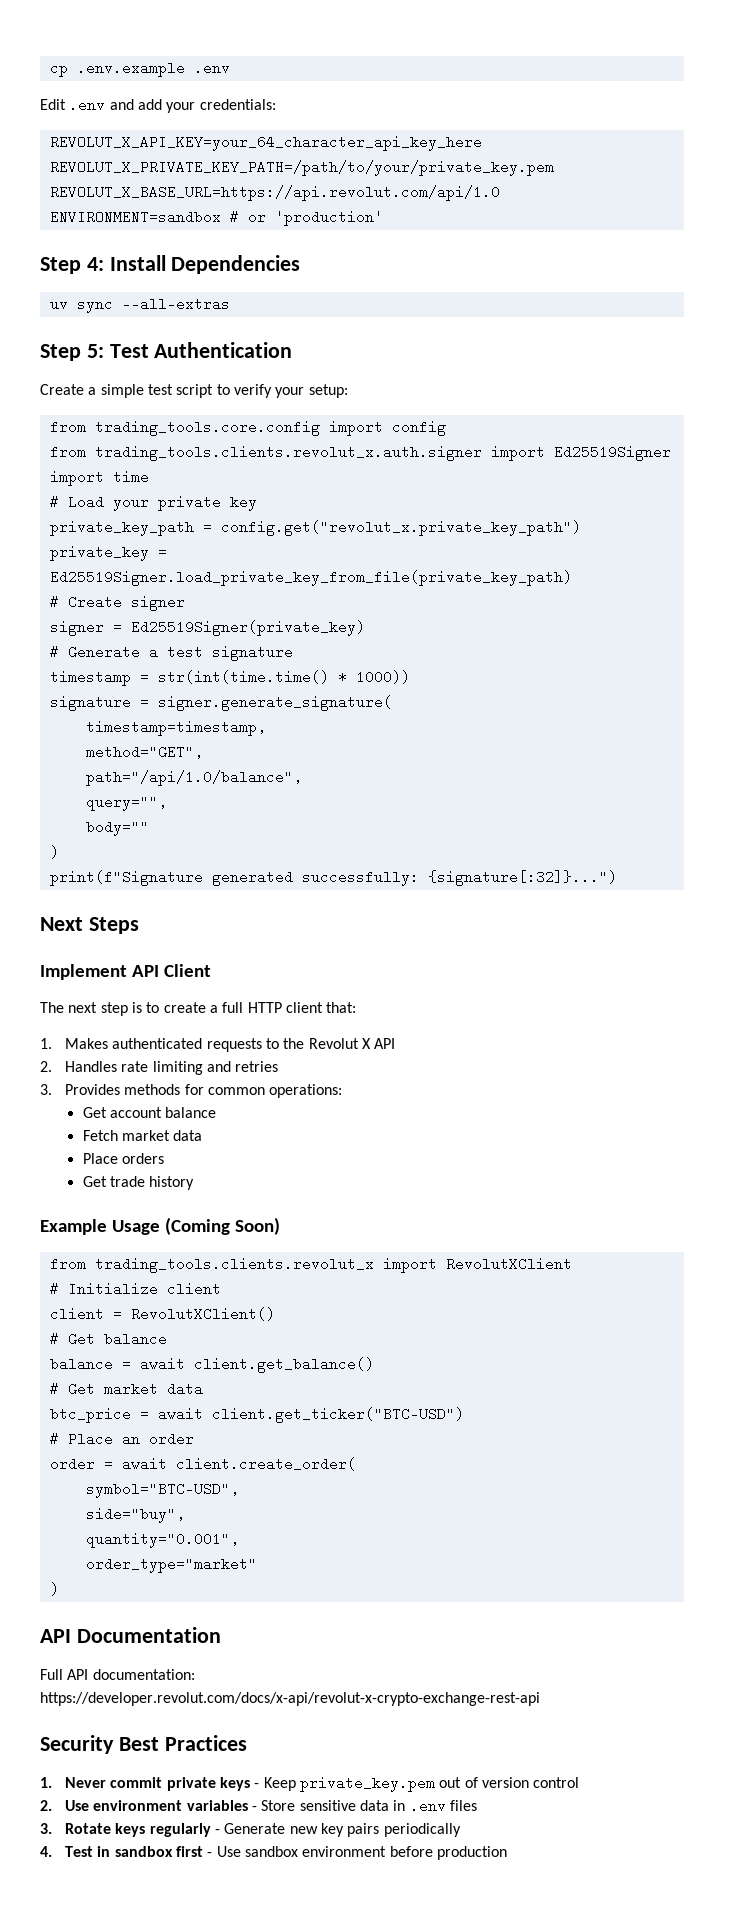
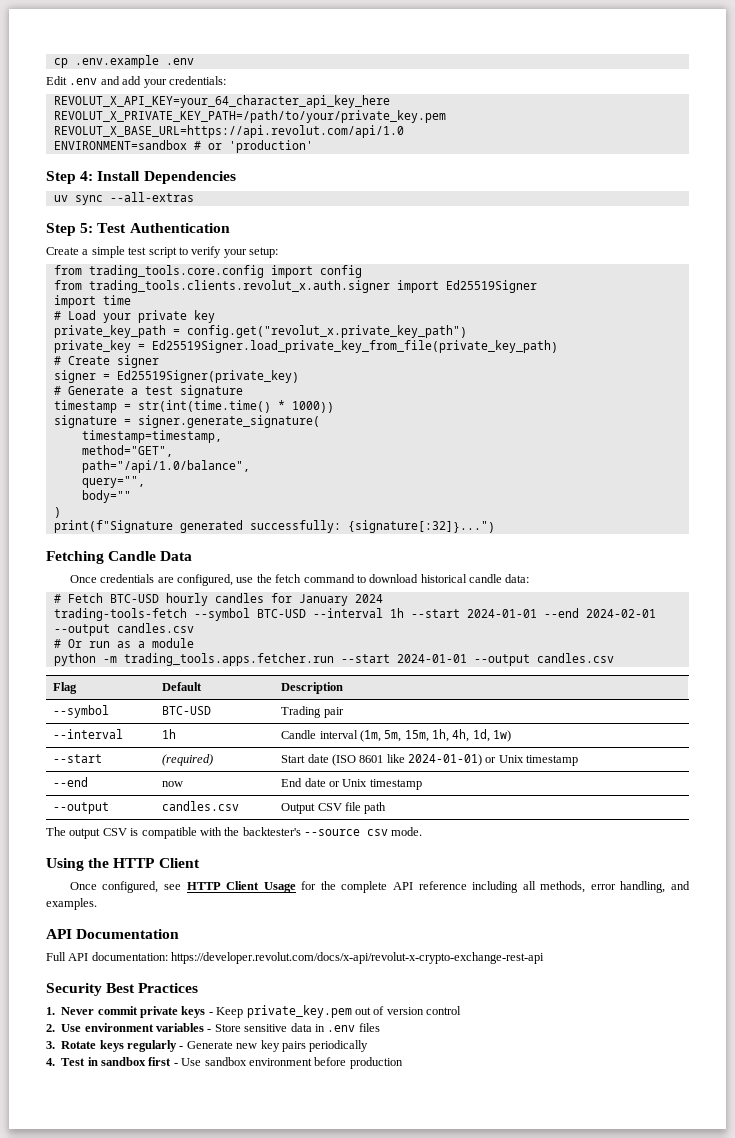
- Next Steps
- Implement API Client
- The next step is to create a full HTTP client that:
- 1. Makes authenticated requests to the Revolut X API
- 2. Handles rate limiting and retries
- 3. Provides methods for common operations:
- Get account balance
- Fetch market data
- Place orders
- Get trade history
- Example Usage (Coming Soon)
- from trading_tools.clients.revolut_x import RevolutXClient
- # Initialize client
- client = RevolutXClient()
- # Get balance
- balance = await client.get_balance()
- # Get market data
- btc_price = await client.get_ticker("BTC-USD")
- # Place an order
- order = await client.create_order(
- symbol="BTC-USD",
- side="buy",
- quantity="0.001",
- order_type="market"
- )
+ Fetching Candle Data
+ Once credentials are configured, use the fetch command to download historical candle data:
+ # Fetch BTC-USD hourly candles for January 2024
+ trading-tools-fetch --symbol BTC-USD --interval 1h --start 2024-01-01 --end 2024-02-01 --output candles.csv
+ # Or run as a module
+ python -m trading_tools.apps.fetcher.run --start 2024-01-01 --output candles.csv
+ Flag | Default | Description
+ --symbol | BTC-USD | Trading pair
+ --interval | 1h | Candle interval (1m, 5m, 15m, 1h, 4h, 1d, 1w)
+ --start | (required) | Start date (ISO 8601 like 2024-01-01) or Unix timestamp
+ --end | now | End date or Unix timestamp
+ --output | candles.csv | Output CSV file path
+ The output CSV is compatible with the backtester's --source csv mode.
+ Using the HTTP Client
+ Once configured, see HTTP Client Usage for the complete API reference including all methods, error handling, and examples.

